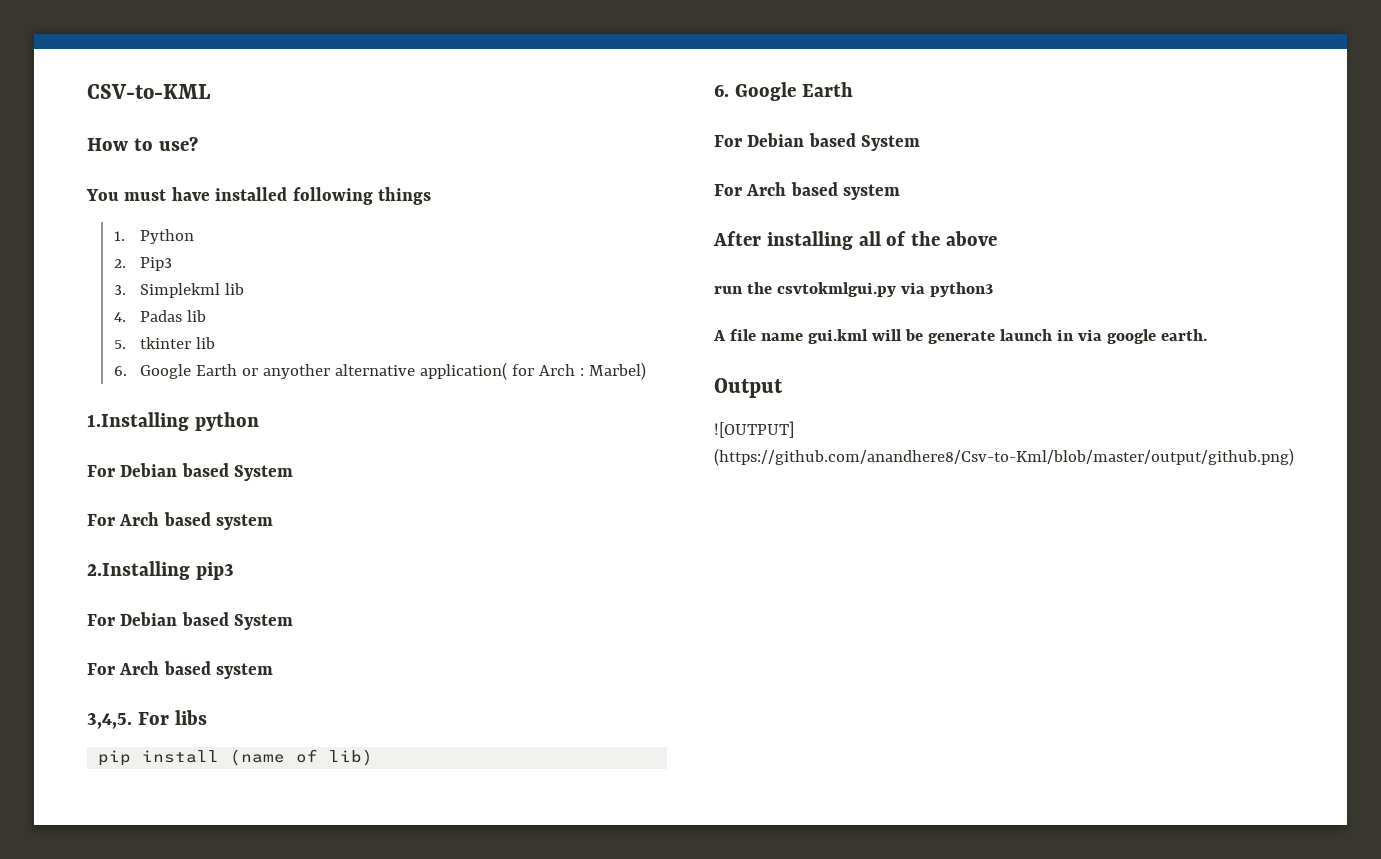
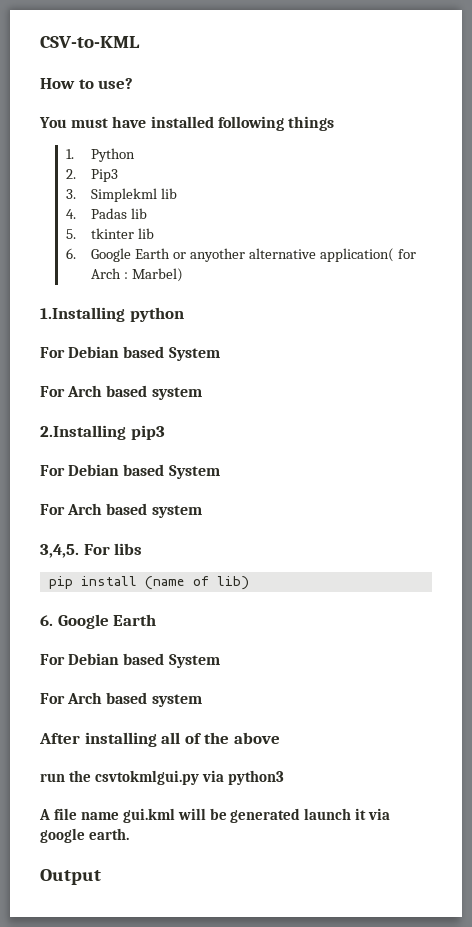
- A file name gui.kml will be generate launch in via google earth.
+ A file name gui.kml will be generated launch it via google earth.
- ![OUTPUT] (https://github.com/anandhere8/Csv-to-Kml/blob/master/output/github.png)

